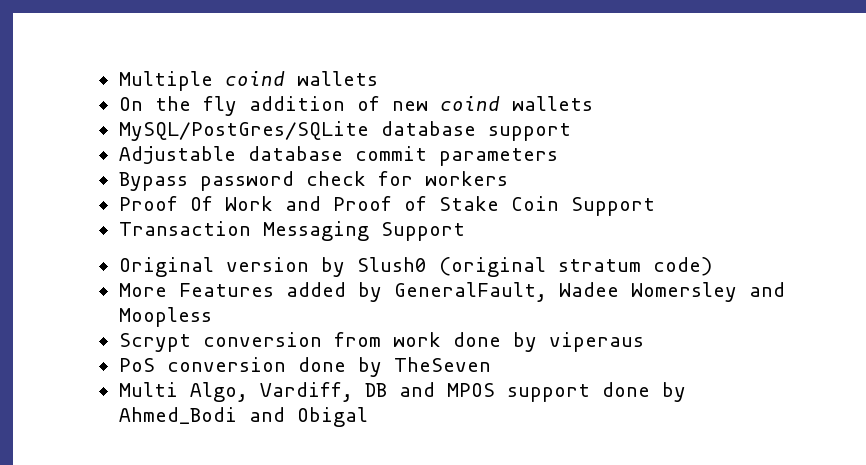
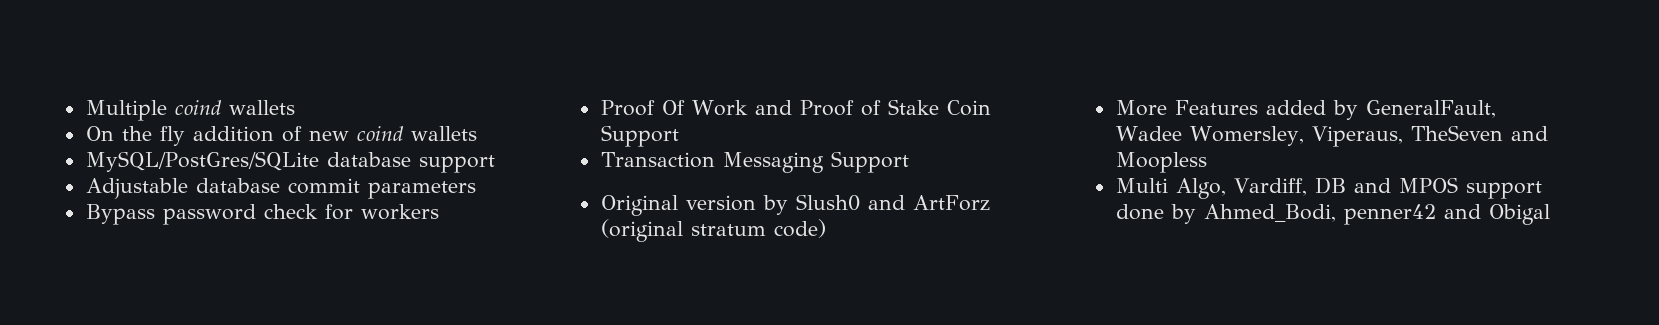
- Original version by Slush0 (original stratum code)
+ Original version by Slush0 and ArtForz (original stratum code)
- More Features added by GeneralFault, Wadee Womersley and Moopless
+ More Features added by GeneralFault, Wadee Womersley, Viperaus, TheSeven and Moopless
- Scrypt conversion from work done by viperaus
- PoS conversion done by TheSeven
- Multi Algo, Vardiff, DB and MPOS support done by Ahmed_Bodi and Obigal
+ Multi Algo, Vardiff, DB and MPOS support done by Ahmed_Bodi, penner42 and Obigal

